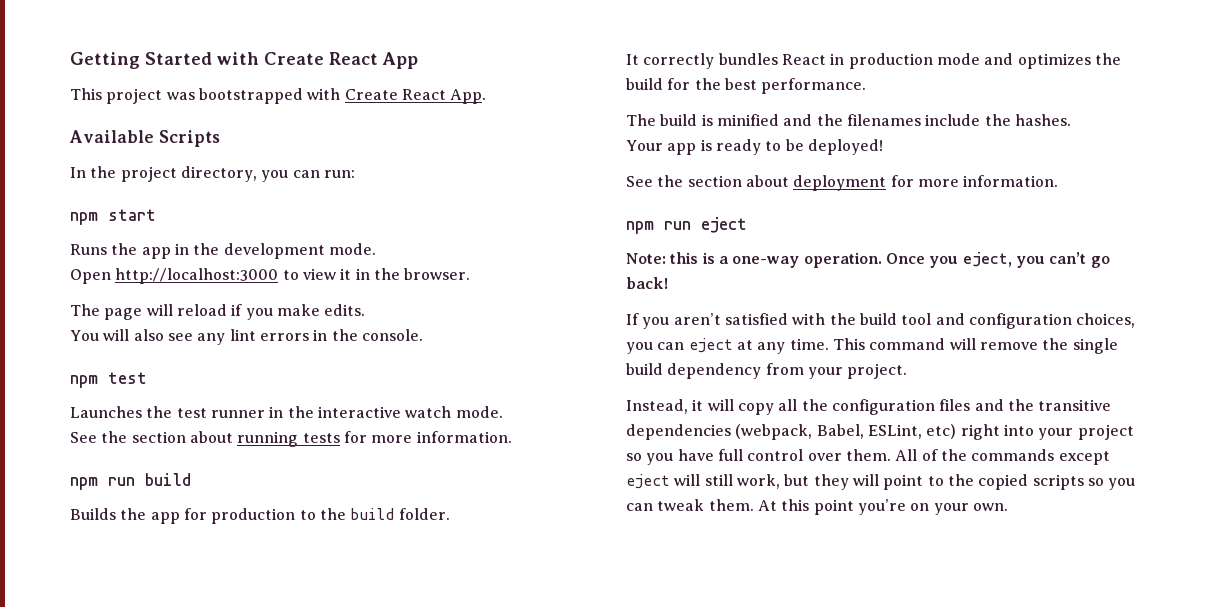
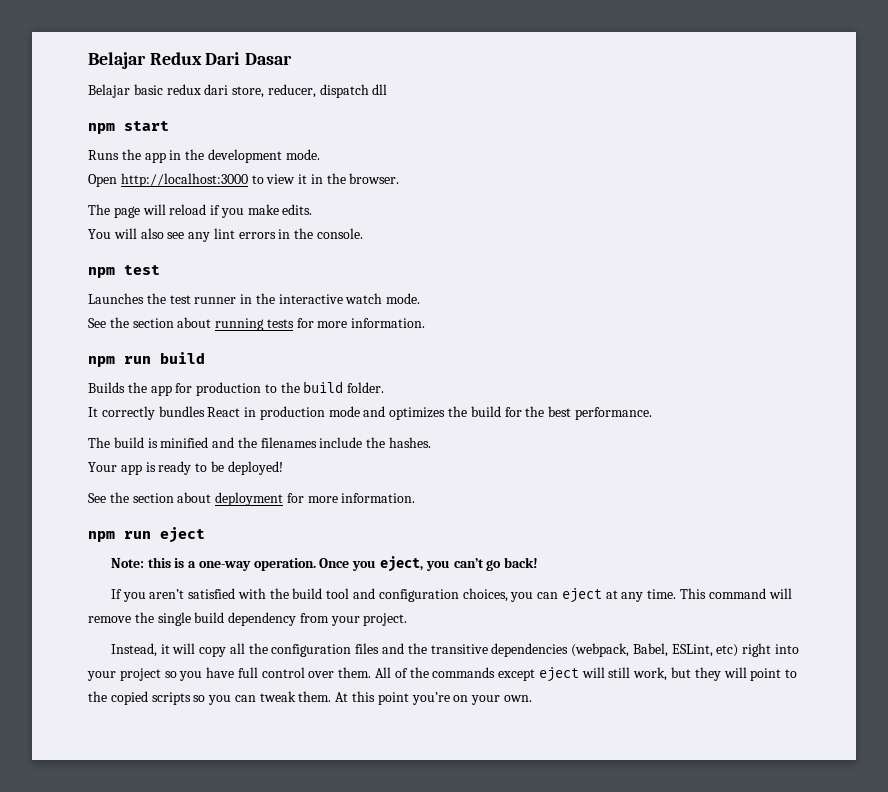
- Getting Started with Create React App
- This project was bootstrapped with Create React App.
- Available Scripts
- In the project directory, you can run:
+ Belajar Redux Dari Dasar
+ Belajar basic redux dari store, reducer, dispatch dll

